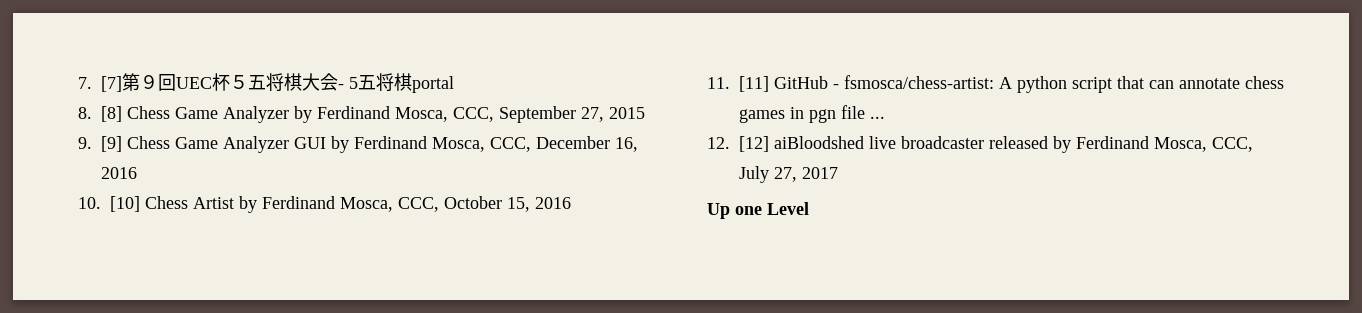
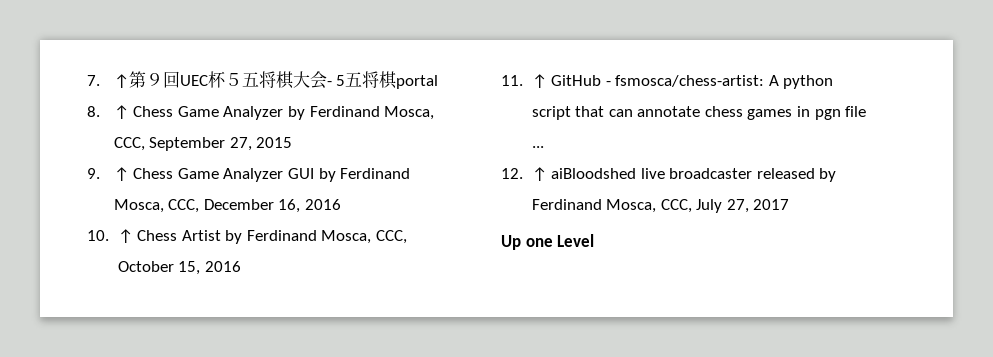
- 7. [7]第９回UEC杯５五将棋大会- 5五将棋portal
+ 7. ↑第９回UEC杯５五将棋大会- 5五将棋portal
- 8. [8] Chess Game Analyzer by Ferdinand Mosca, CCC, September 27, 2015
+ 8. ↑ Chess Game Analyzer by Ferdinand Mosca, CCC, September 27, 2015
- 9. [9] Chess Game Analyzer GUI by Ferdinand Mosca, CCC, December 16, 2016
+ 9. ↑ Chess Game Analyzer GUI by Ferdinand Mosca, CCC, December 16, 2016
- 10. [10] Chess Artist by Ferdinand Mosca, CCC, October 15, 2016
+ 10. ↑ Chess Artist by Ferdinand Mosca, CCC, October 15, 2016
- 11. [11] GitHub - fsmosca/chess-artist: A python script that can annotate chess games in pgn file ...
+ 11. ↑ GitHub - fsmosca/chess-artist: A python script that can annotate chess games in pgn file ...
- 12. [12] aiBloodshed live broadcaster released by Ferdinand Mosca, CCC, July 27, 2017
+ 12. ↑ aiBloodshed live broadcaster released by Ferdinand Mosca, CCC, July 27, 2017

